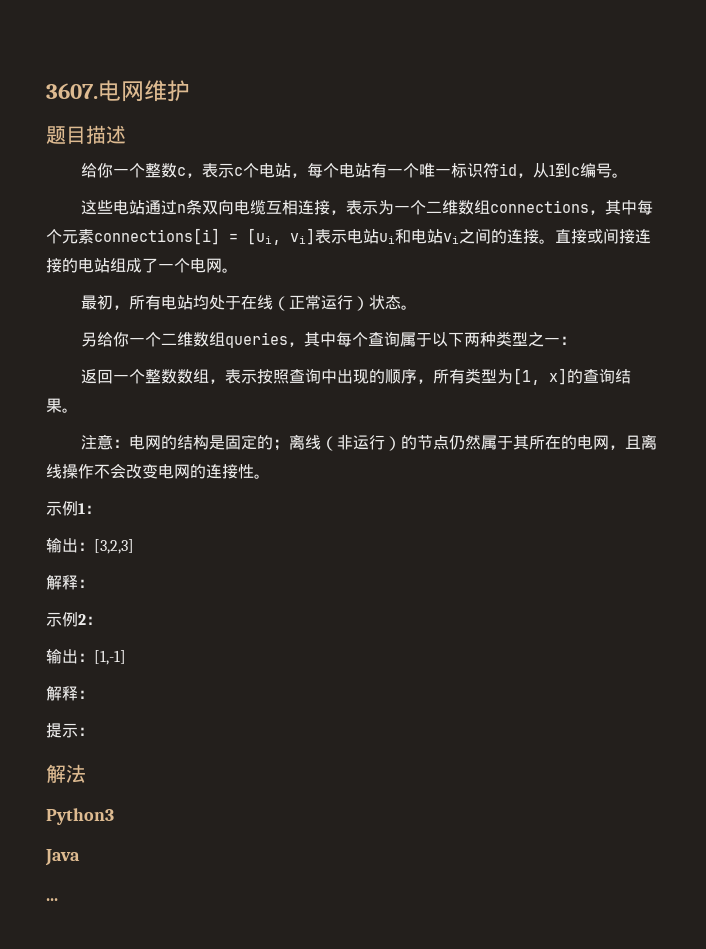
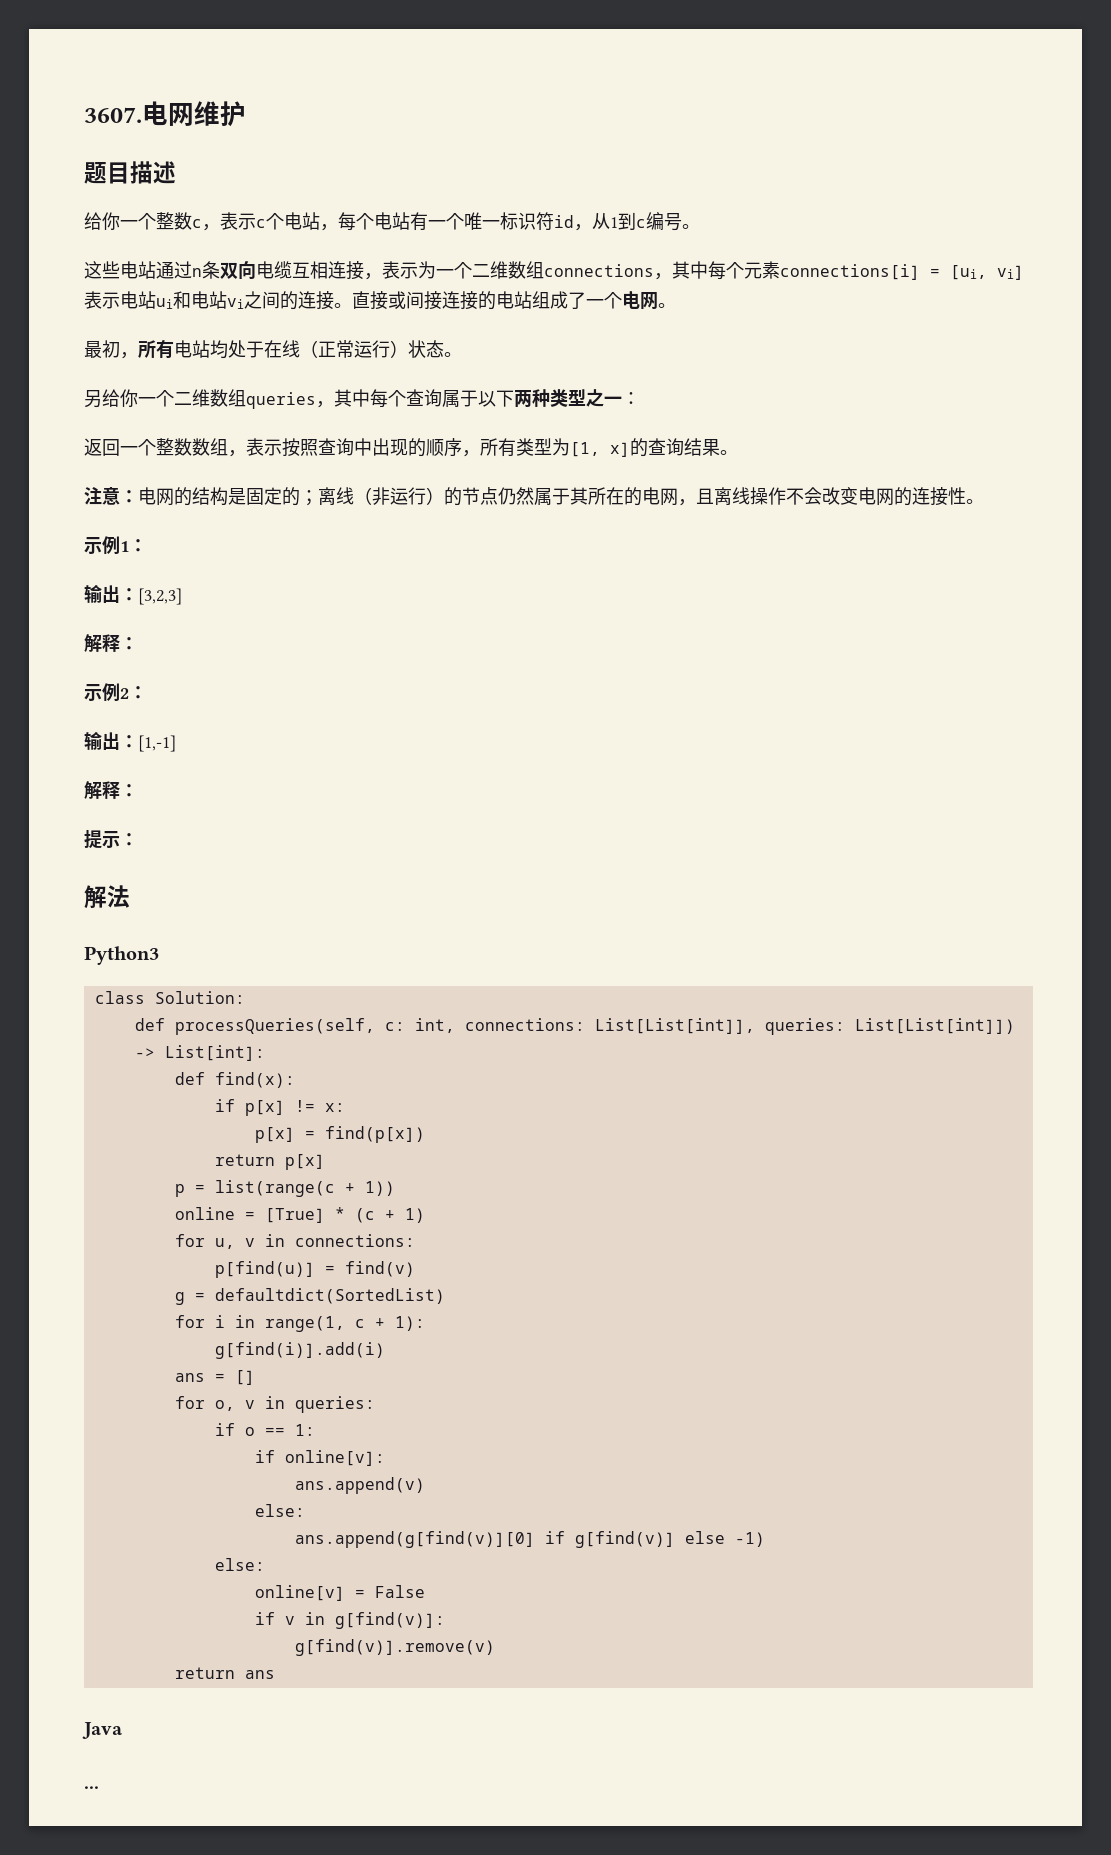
+ class Solution:
+ def processQueries(self, c: int, connections: List[List[int]], queries: List[List[int]]) -> List[int]:
+ def find(x):
+ if p[x] != x:
+ p[x] = find(p[x])
+ return p[x]
+ p = list(range(c + 1))
+ online = [True] * (c + 1)
+ for u, v in connections:
+ p[find(u)] = find(v)
+ g = defaultdict(SortedList)
+ for i in range(1, c + 1):
+ g[find(i)].add(i)
+ ans = []
+ for o, v in queries:
+ if o == 1:
+ if online[v]:
+ ans.append(v)
+ else:
+ ans.append(g[find(v)][0] if g[find(v)] else -1)
+ else:
+ online[v] = False
+ if v in g[find(v)]:
+ g[find(v)].remove(v)
+ return ans

